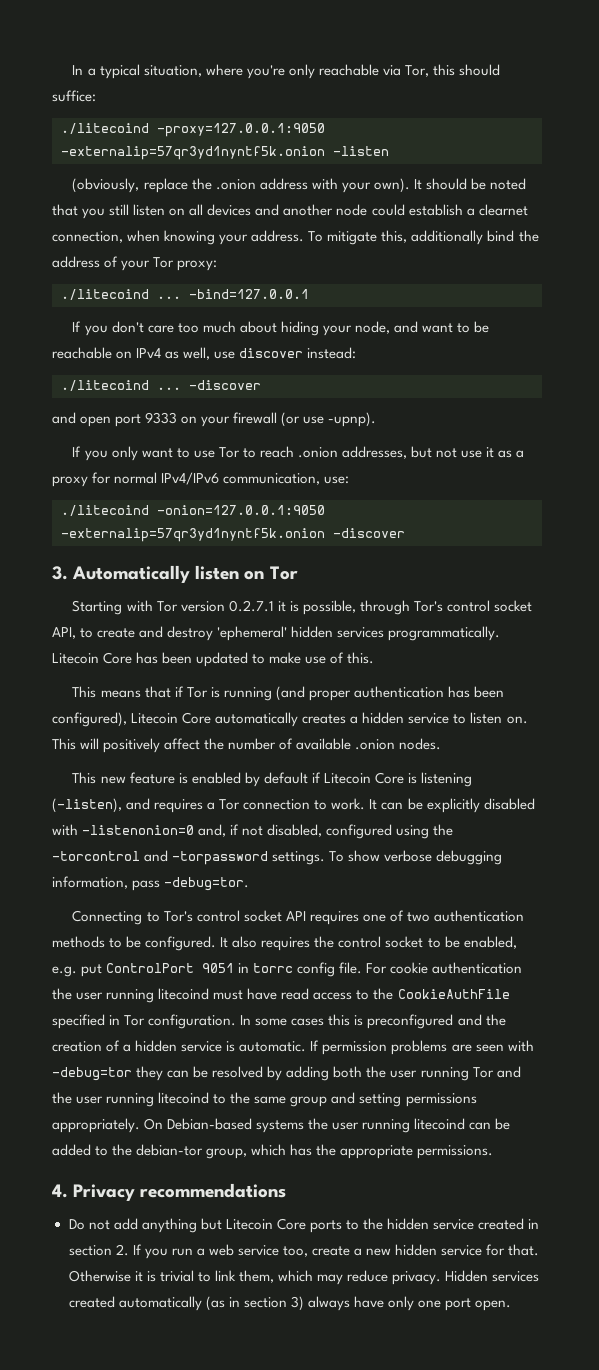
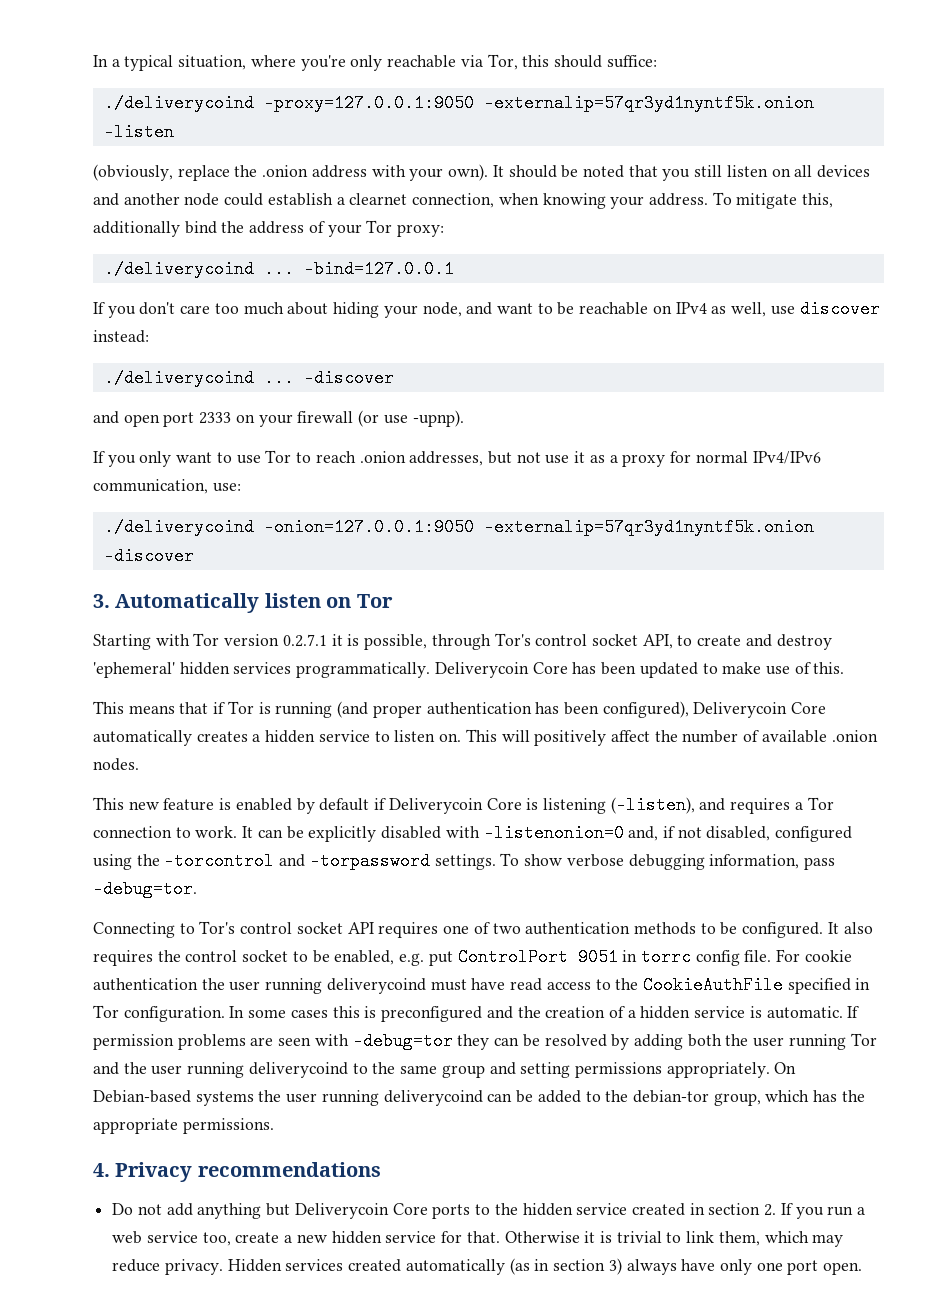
- ./litecoind -proxy=127.0.0.1:9050 -externalip=57qr3yd1nyntf5k.onion -listen
+ ./deliverycoind -proxy=127.0.0.1:9050 -externalip=57qr3yd1nyntf5k.onion -listen
  To mitigate this, additionally bind the address of your Tor proxy:
- ./litecoind ...
+ ./deliverycoind ...
  If you don't care too much about hiding your node, and want to be reachable on IPv4 as well, use discover instead:
- ./litecoind ...
+ ./deliverycoind ...
- and open port 9333 on your firewall (or use -upnp).
+ and open port 2333 on your firewall (or use -upnp).
- ./litecoind -onion=127.0.0.1:9050 -externalip=57qr3yd1nyntf5k.onion -discover
+ ./deliverycoind -onion=127.0.0.1:9050 -externalip=57qr3yd1nyntf5k.onion -discover
- Litecoin Core has been updated to make use of this.
+ Deliverycoin Core has been updated to make use of this.
- This means that if Tor is running (and proper authentication has been configured), Litecoin Core automatically creates a hidden service to listen on.
+ This means that if Tor is running (and proper authentication has been configured), Deliverycoin Core automatically creates a hidden service to listen on.
- This new feature is enabled by default if Litecoin Core is listening (-listen), and requires a Tor connection to work.
+ This new feature is enabled by default if Deliverycoin Core is listening (-listen), and requires a Tor connection to work.
- For cookie authentication the user running litecoind must have read access to the CookieAuthFile specified in Tor configuration.
+ For cookie authentication the user running deliverycoind must have read access to the CookieAuthFile specified in Tor configuration.
- If permission problems are seen with -debug=tor they can be resolved by adding both the user running Tor and the user running litecoind to the same group and setting permissions appropriately.
+ If permission problems are seen with -debug=tor they can be resolved by adding both the user running Tor and the user running deliverycoind to the same group and setting permissions appropriately.
- On Debian-based systems the user running litecoind can be added to the debian-tor group, which has the appropriate permissions.
+ On Debian-based systems the user running deliverycoind can be added to the debian-tor group, which has the appropriate permissions.
- Do not add anything but Litecoin Core ports to the hidden service created in section 2. If you run a web service too, create a new hidden service for that.
+ Do not add anything but Deliverycoin Core ports to the hidden service created in section 2. If you run a web service too, create a new hidden service for that.

